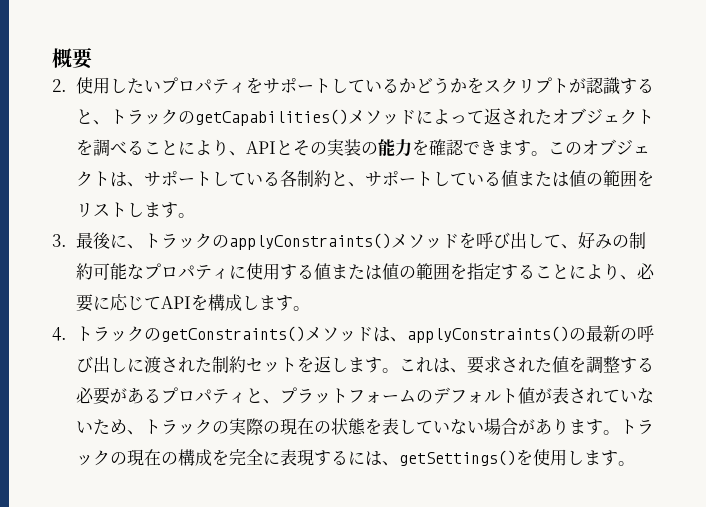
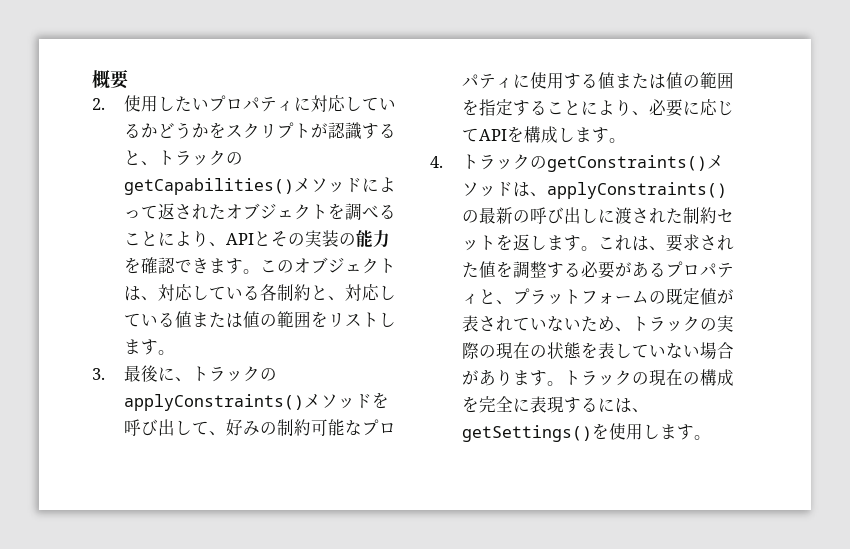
- 2.使用したいプロパティをサポートしているかどうかをスクリプトが認識すると、トラックのgetCapabilities()メソッドによって返されたオブジェクトを調べることにより、APIとその実装の能力を確認できます。
+ 2.使用したいプロパティに対応しているかどうかをスクリプトが認識すると、トラックのgetCapabilities()メソッドによって返されたオブジェクトを調べることにより、APIとその実装の能力を確認できます。
- このオブジェクトは、サポートしている各制約と、サポートしている値または値の範囲をリストします。
+ このオブジェクトは、対応している各制約と、対応している値または値の範囲をリストします。
- これは、要求された値を調整する必要があるプロパティと、プラットフォームのデフォルト値が表されていないため、トラックの実際の現在の状態を表していない場合があります。
+ これは、要求された値を調整する必要があるプロパティと、プラットフォームの既定値が表されていないため、トラックの実際の現在の状態を表していない場合があります。

